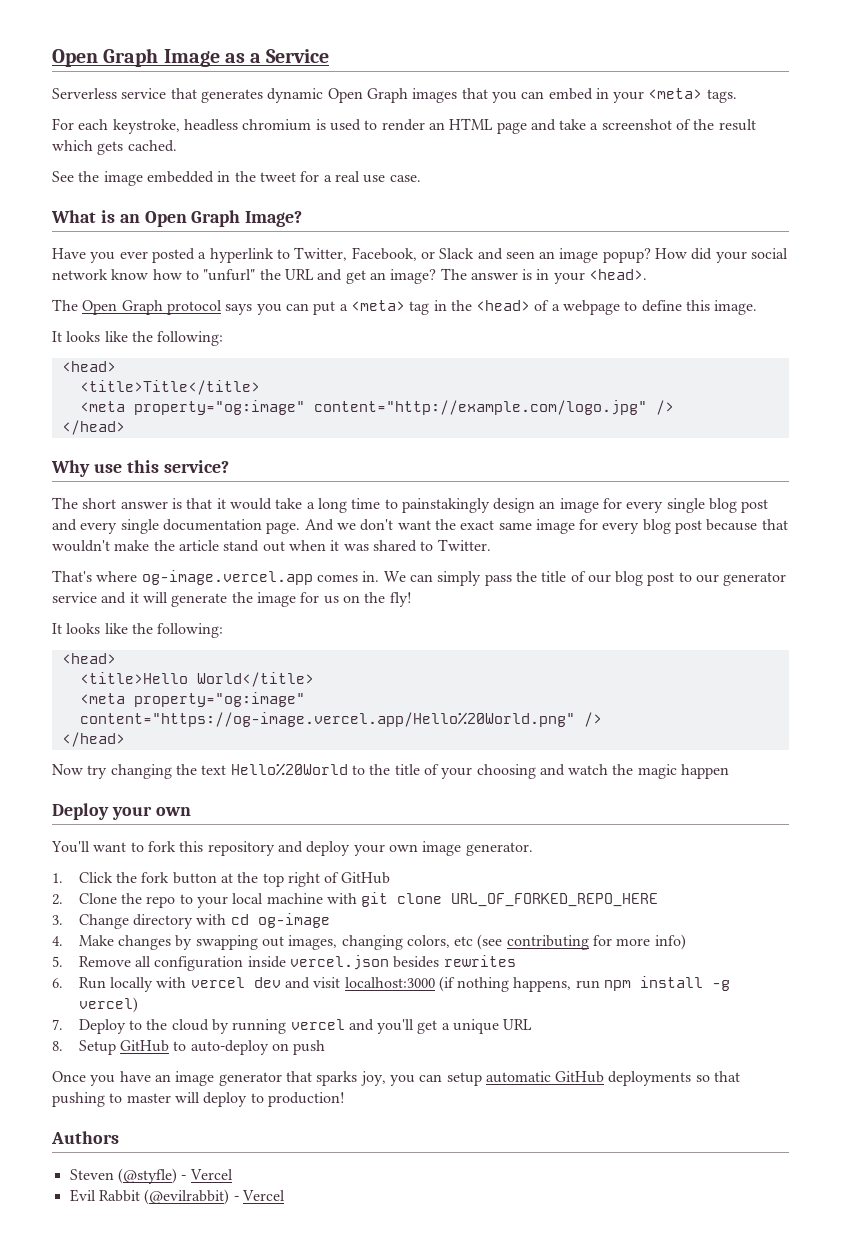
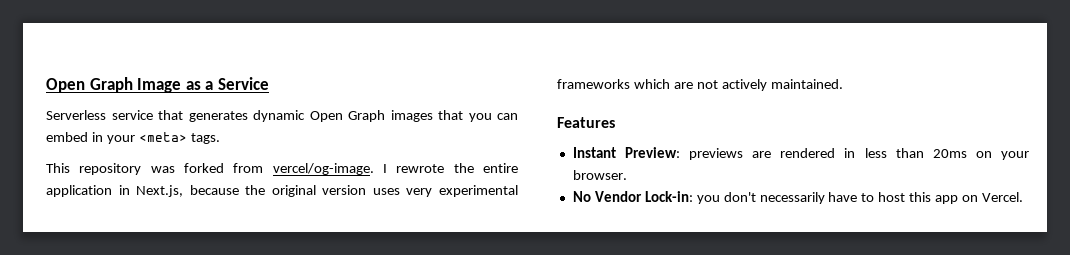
- For each keystroke, headless chromium is used to render an HTML page and take a screenshot of the result which gets cached.
- See the image embedded in the tweet for a real use case.
- What is an Open Graph Image?
- Have you ever posted a hyperlink to Twitter, Facebook, or Slack and seen an image popup? How did your social network know how to "unfurl" the URL and get an image? The answer is in your <head>.
- The Open Graph protocol says you can put a <meta> tag in the <head> of a webpage to define this image.
- It looks like the following:
- <head>
- <title>Title</title>
- <meta property="og:image" content="http://example.com/logo.jpg" />
- </head>
- Why use this service?
- The short answer is that it would take a long time to painstakingly design an image for every single blog post and every single documentation page. And we don't want the exact same image for every blog post because that wouldn't make the article stand out when it was shared to Twitter.
- That's where og-image.vercel.app comes in. We can simply pass the title of our blog post to our generator service and it will generate the image for us on the fly!
- It looks like the following:
- <head>
- <title>Hello World</title>
- <meta property="og:image" content="https://og-image.vercel.app/Hello%20World.png" />
- </head>
- Now try changing the text Hello%20World to the title of your choosing and watch the magic happen
- Deploy your own
- You'll want to fork this repository and deploy your own image generator.
- 1. Click the fork button at the top right of GitHub
- 2. Clone the repo to your local machine with git clone URL_OF_FORKED_REPO_HERE
- 3. Change directory with cd og-image
- 4. Make changes by swapping out images, changing colors, etc (see contributing for more info)
- 5. Remove all configuration inside vercel.json besides rewrites
- 6. Run locally with vercel dev and visit localhost:3000 (if nothing happens, run npm install -g vercel)
- 7. Deploy to the cloud by running vercel and you'll get a unique URL
- 8. Setup GitHub to auto-deploy on push
- Once you have an image generator that sparks joy, you can setup automatic GitHub deployments so that pushing to master will deploy to production!
- Authors
- Steven (@styfle) - Vercel
- Evil Rabbit (@evilrabbit) - Vercel
+ This repository was forked from vercel/og-image. I rewrote the entire application in Next.js, because the original version uses very experimental frameworks which are not actively maintained.
+ Features
+ Instant Preview: previews are rendered in less than 20ms on your browser.
+ No Vendor Lock-in: you don't necessarily have to host this app on Vercel.

